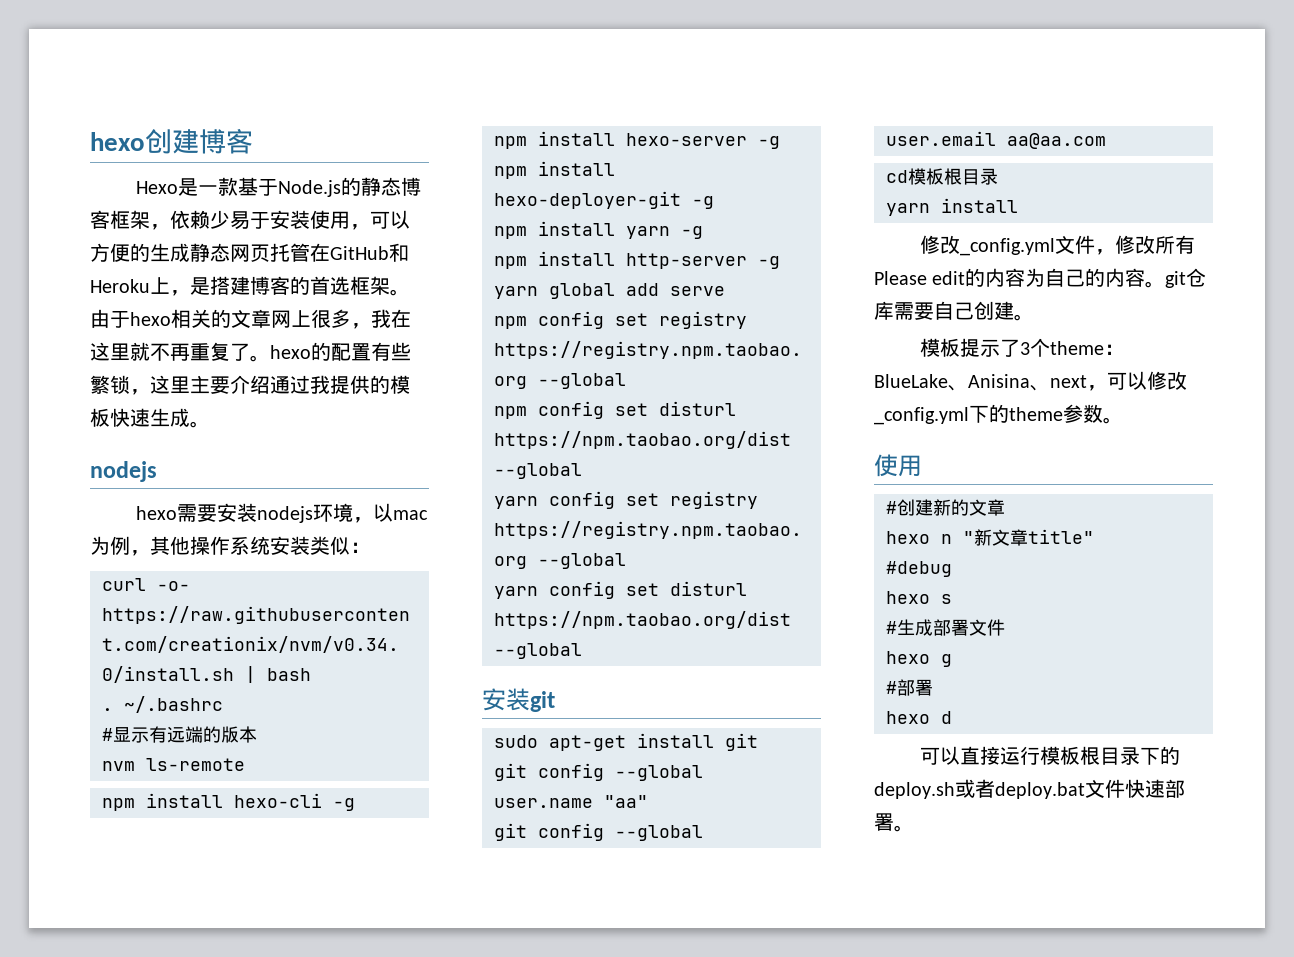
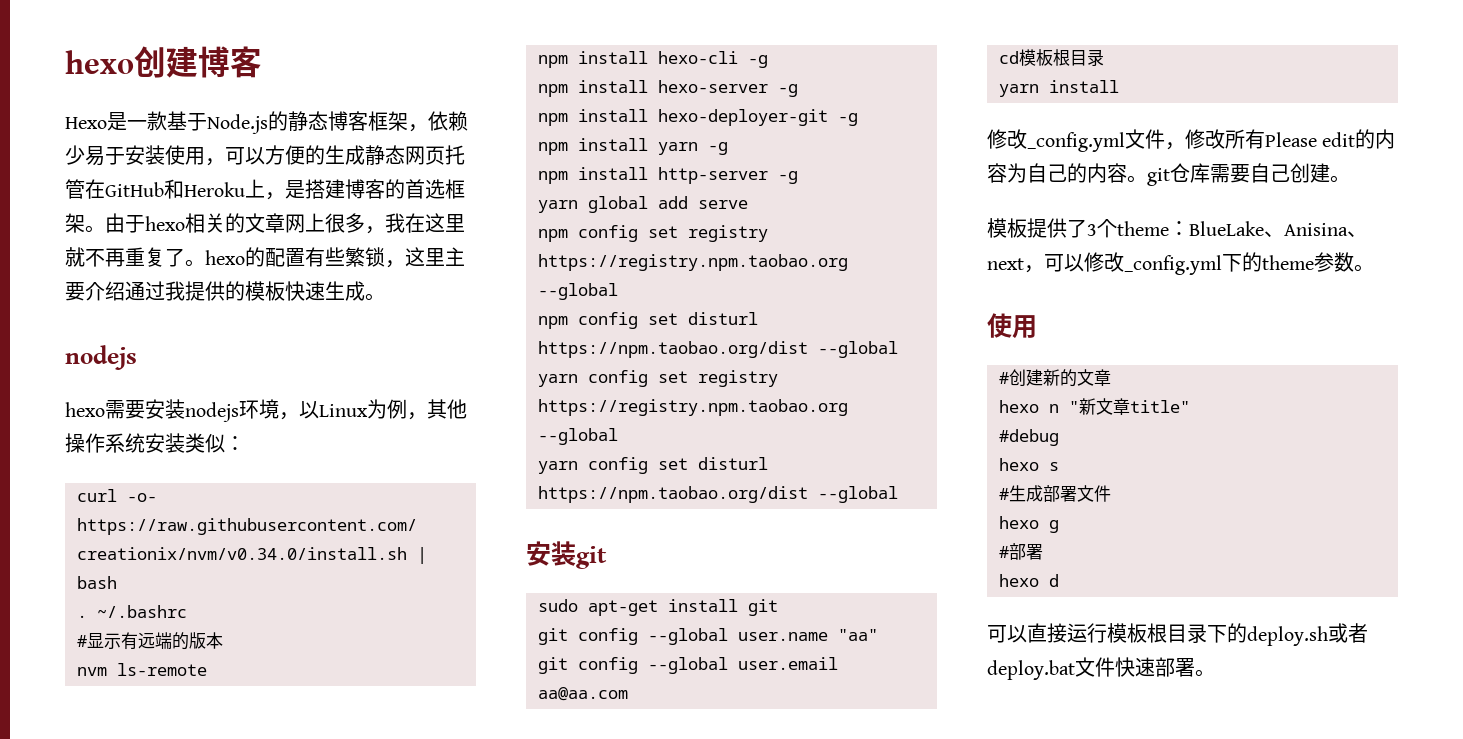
- hexo需要安装nodejs环境，以mac为例，其他操作系统安装类似：
+ hexo需要安装nodejs环境，以Linux为例，其他操作系统安装类似：
- 模板提示了3个theme：BlueLake、Anisina、next，可以修改_config.yml下的theme参数。
+ 模板提供了3个theme：BlueLake、Anisina、next，可以修改_config.yml下的theme参数。

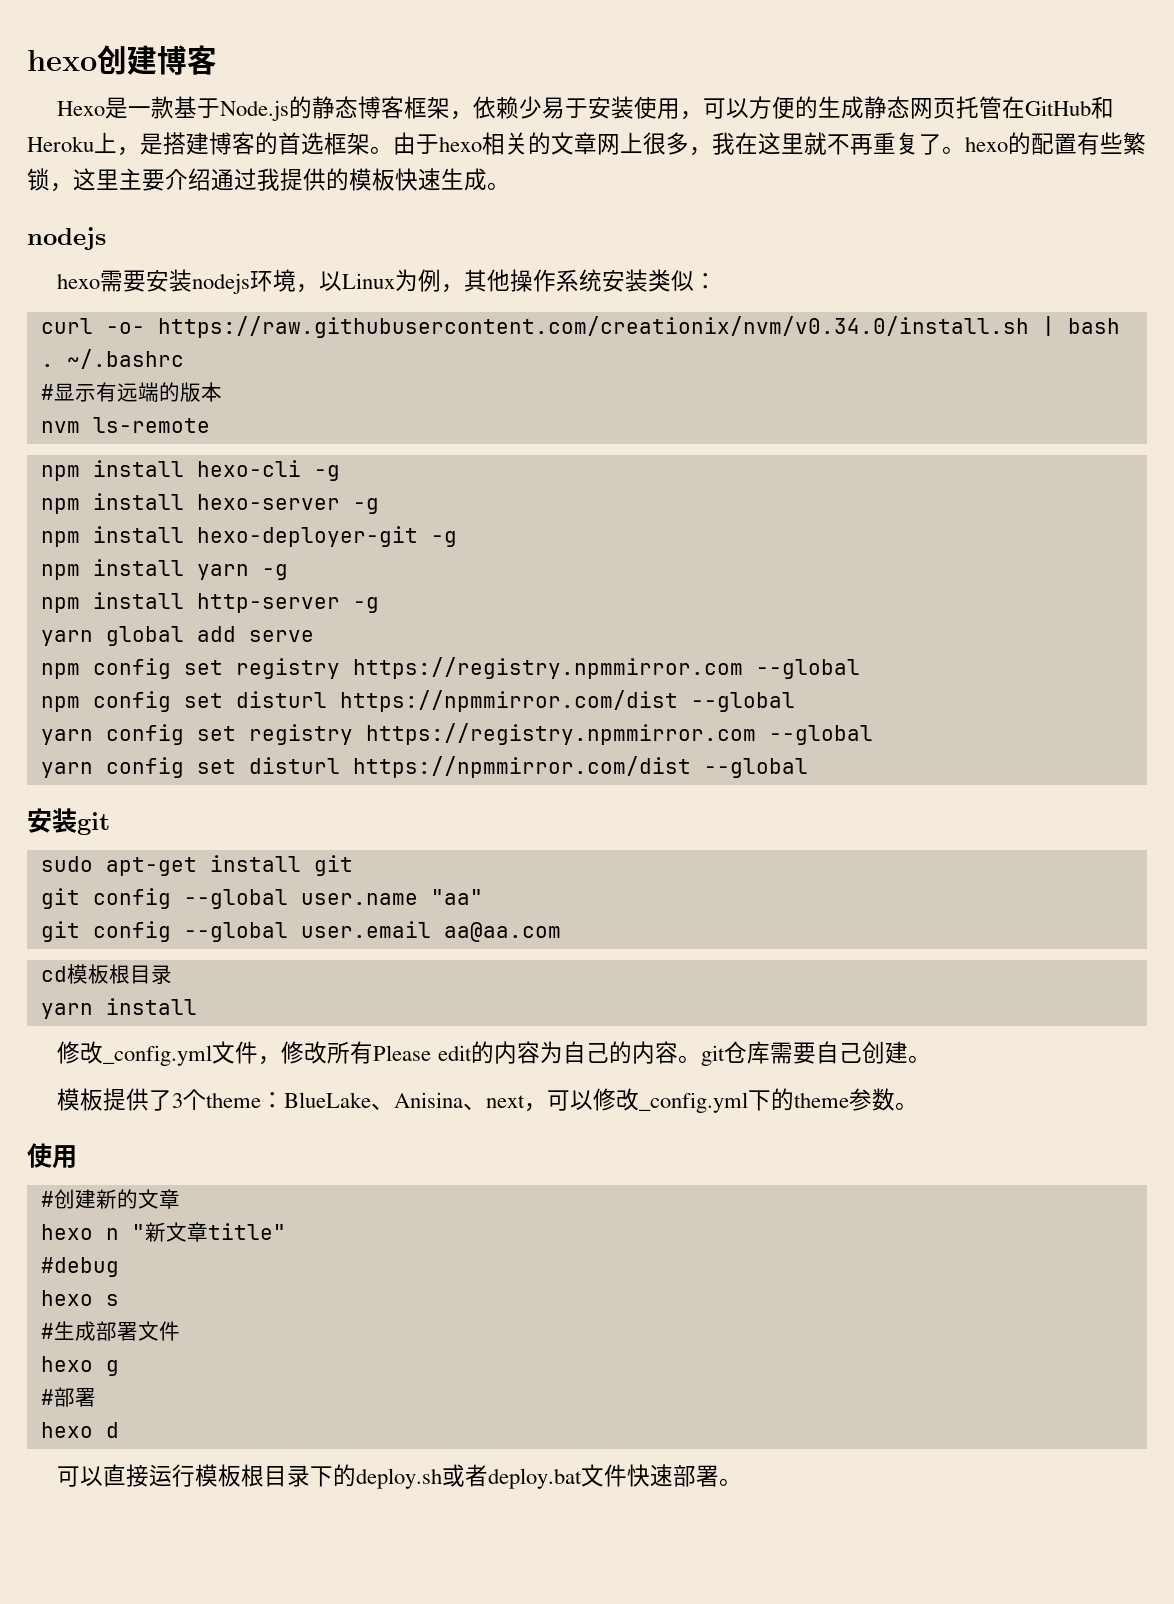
- npm config set registry https://registry.npm.taobao.org --global
+ npm config set registry https://registry.npmmirror.com --global
- npm config set disturl https://npm.taobao.org/dist --global
+ npm config set disturl https://npmmirror.com/dist --global
- yarn config set registry https://registry.npm.taobao.org --global
+ yarn config set registry https://registry.npmmirror.com --global
- yarn config set disturl https://npm.taobao.org/dist --global
+ yarn config set disturl https://npmmirror.com/dist --global

